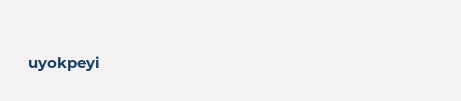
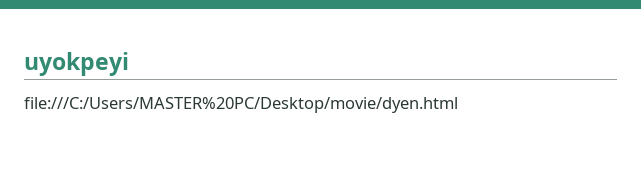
+ file:///C:/Users/MASTER%20PC/Desktop/movie/dyen.html

